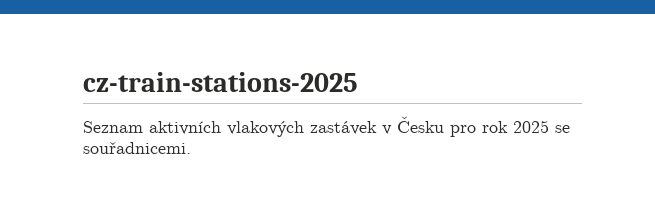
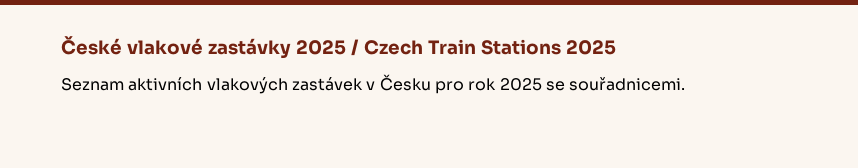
- cz-train-stations-2025
+ České vlakové zastávky 2025 / Czech Train Stations 2025

